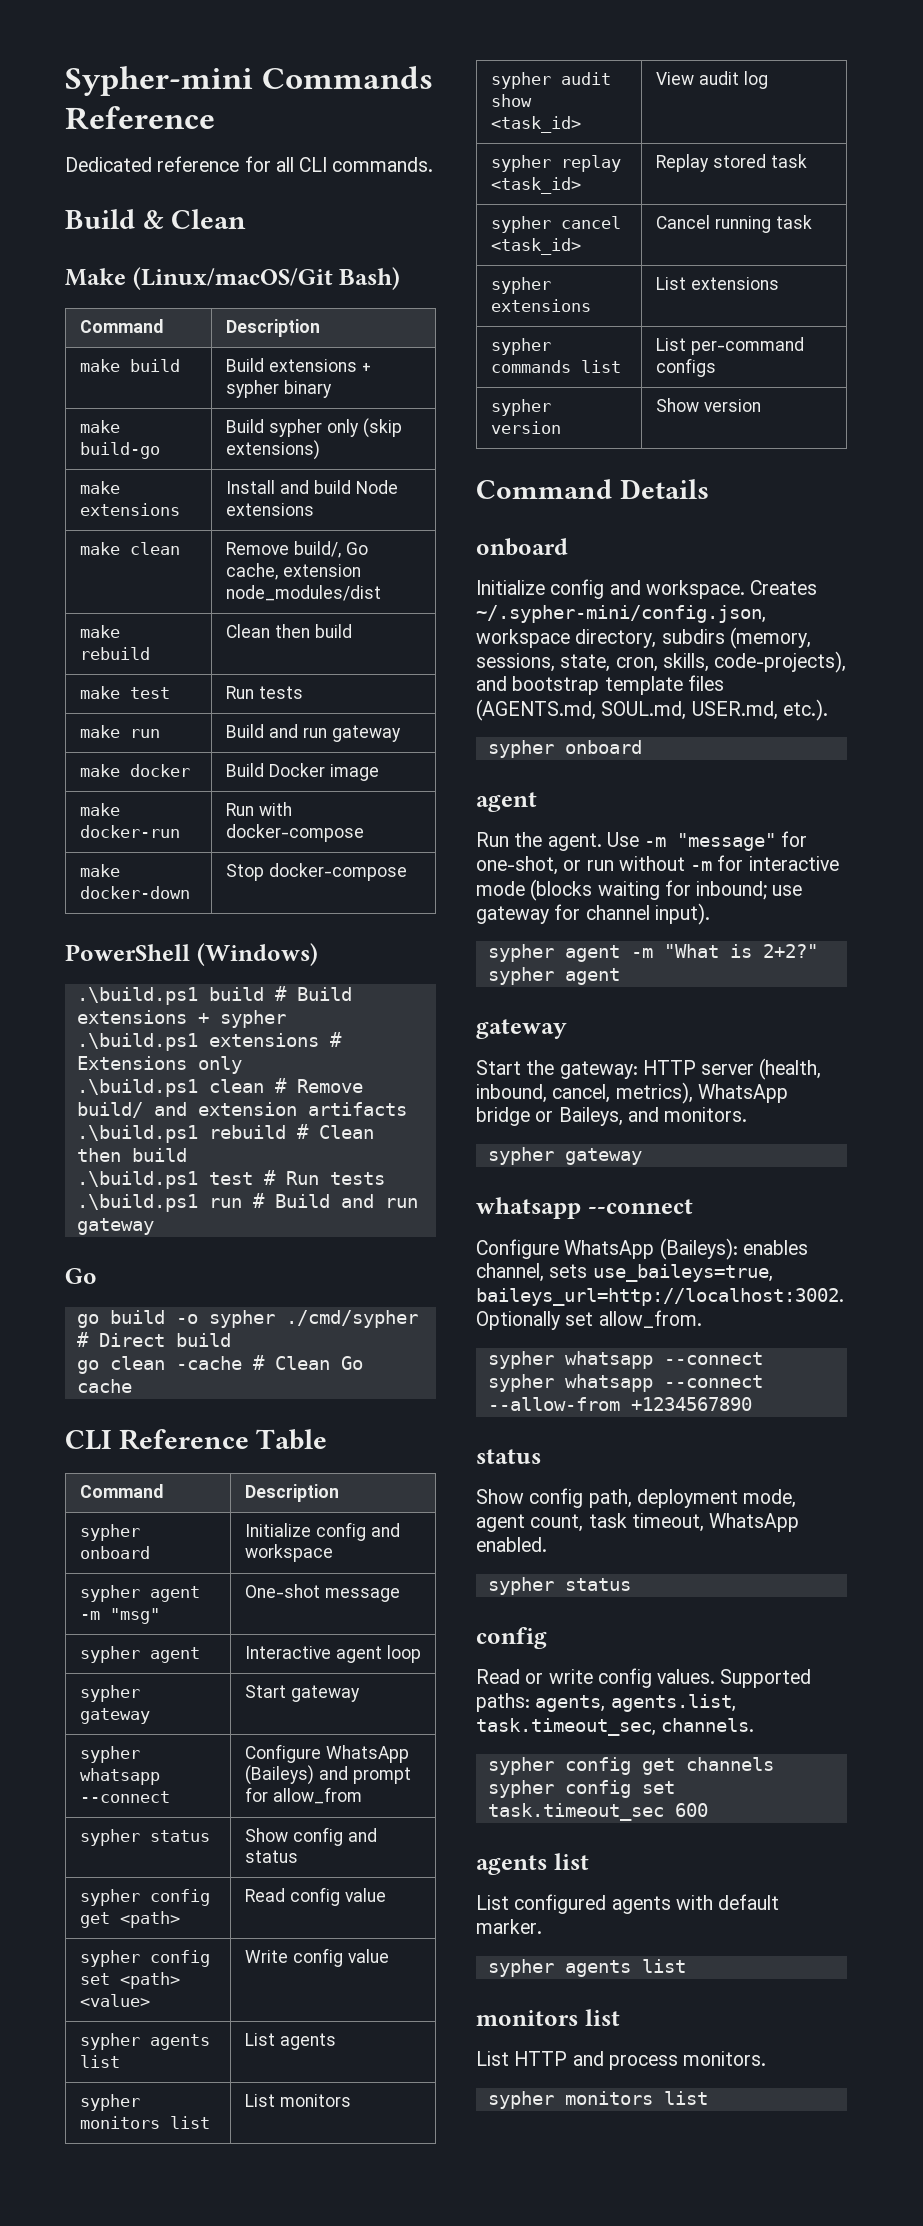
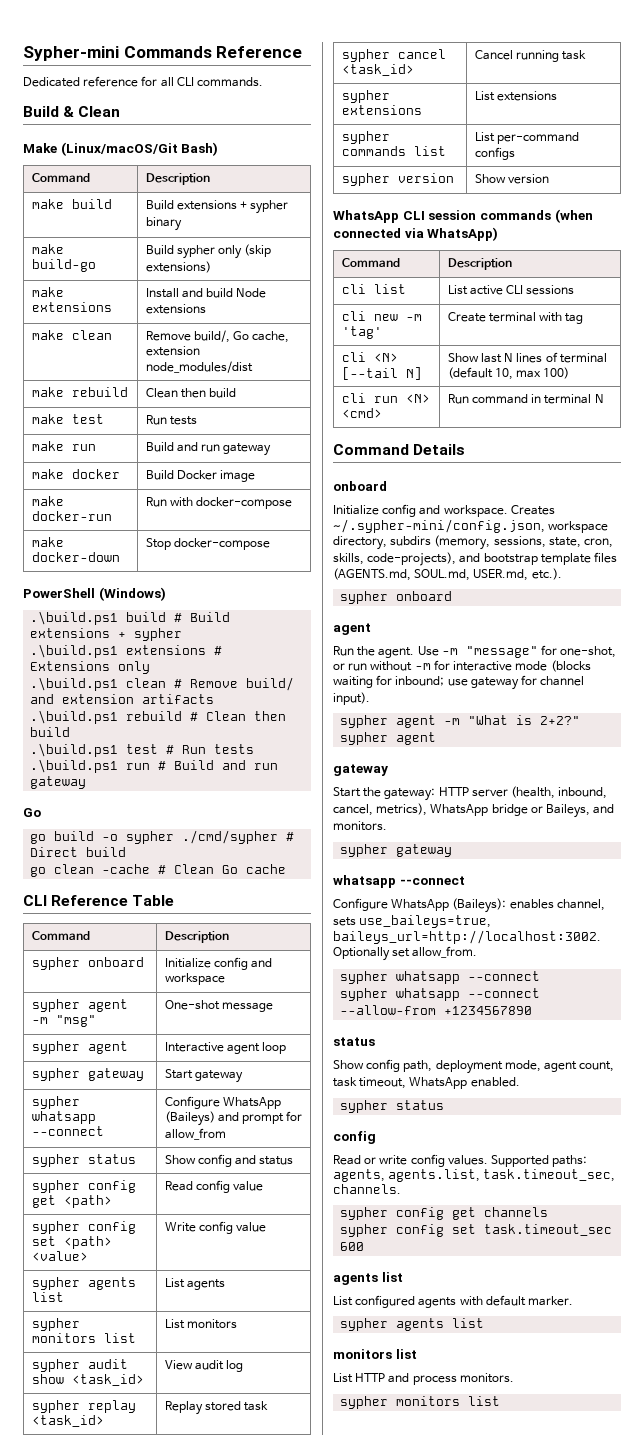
+ WhatsApp CLI session commands (when connected via WhatsApp)
+ Command | Description
+ cli list | List active CLI sessions
+ cli new -m 'tag' | Create terminal with tag
+ cli <N> [--tail N] | Show last N lines of terminal (default 10, max 100)
+ cli run <N> <cmd> | Run command in terminal N

